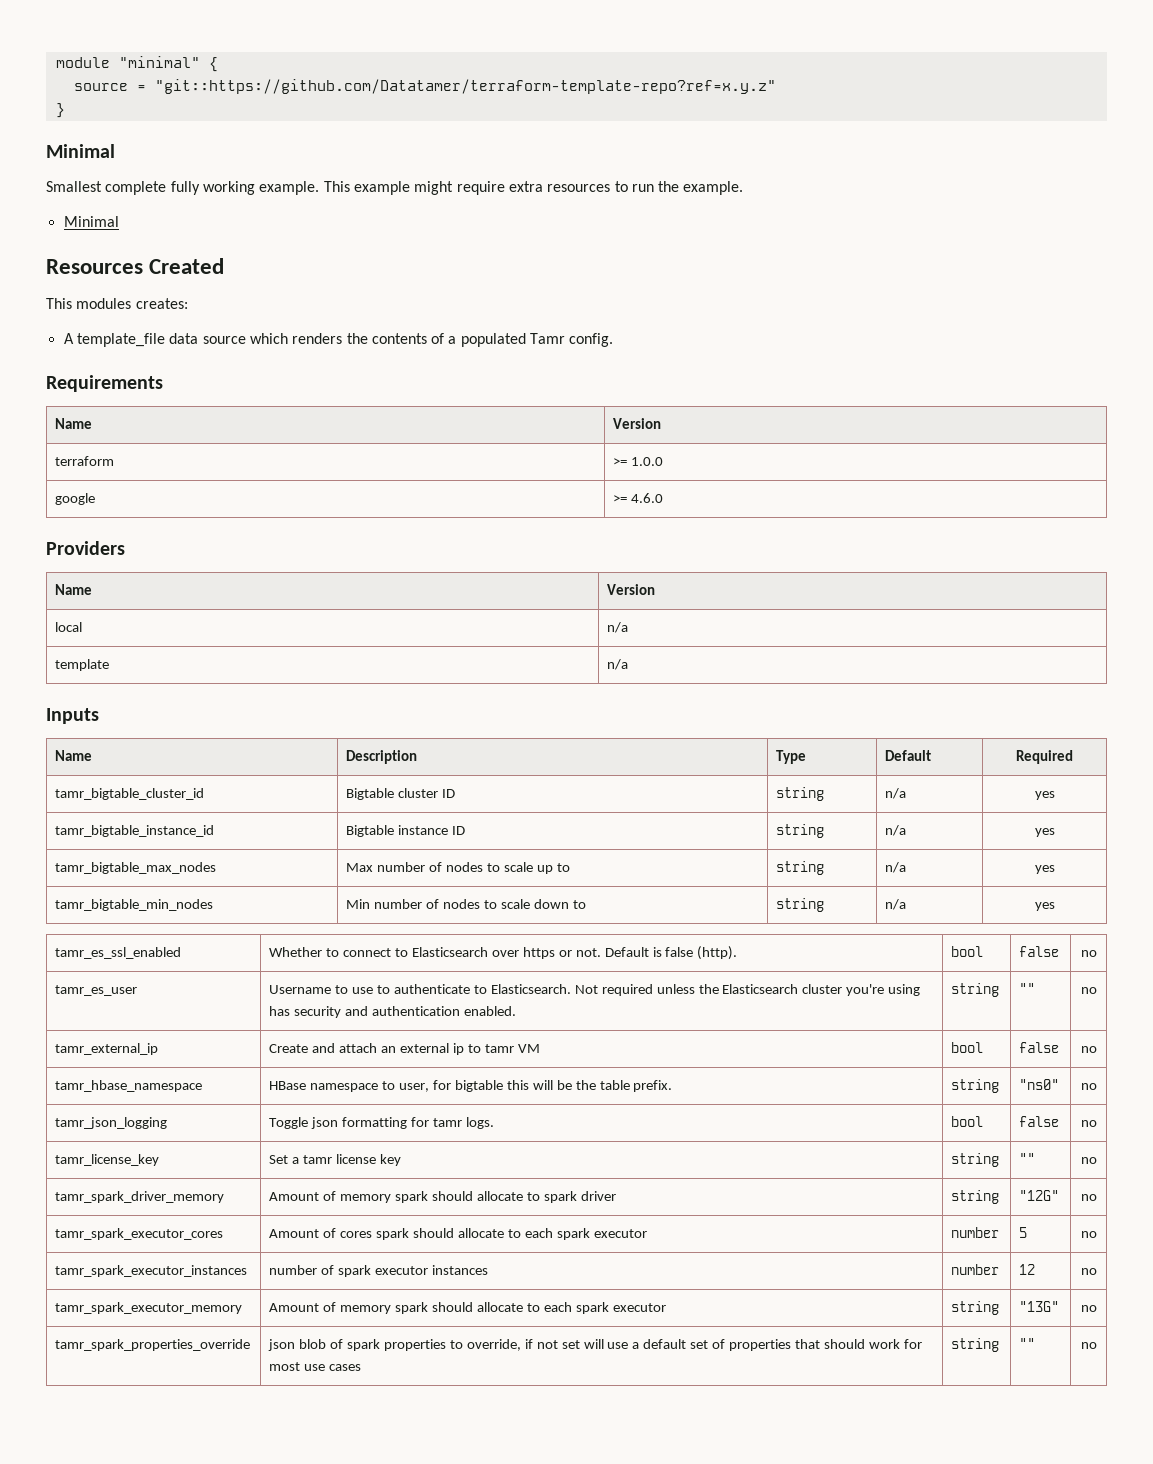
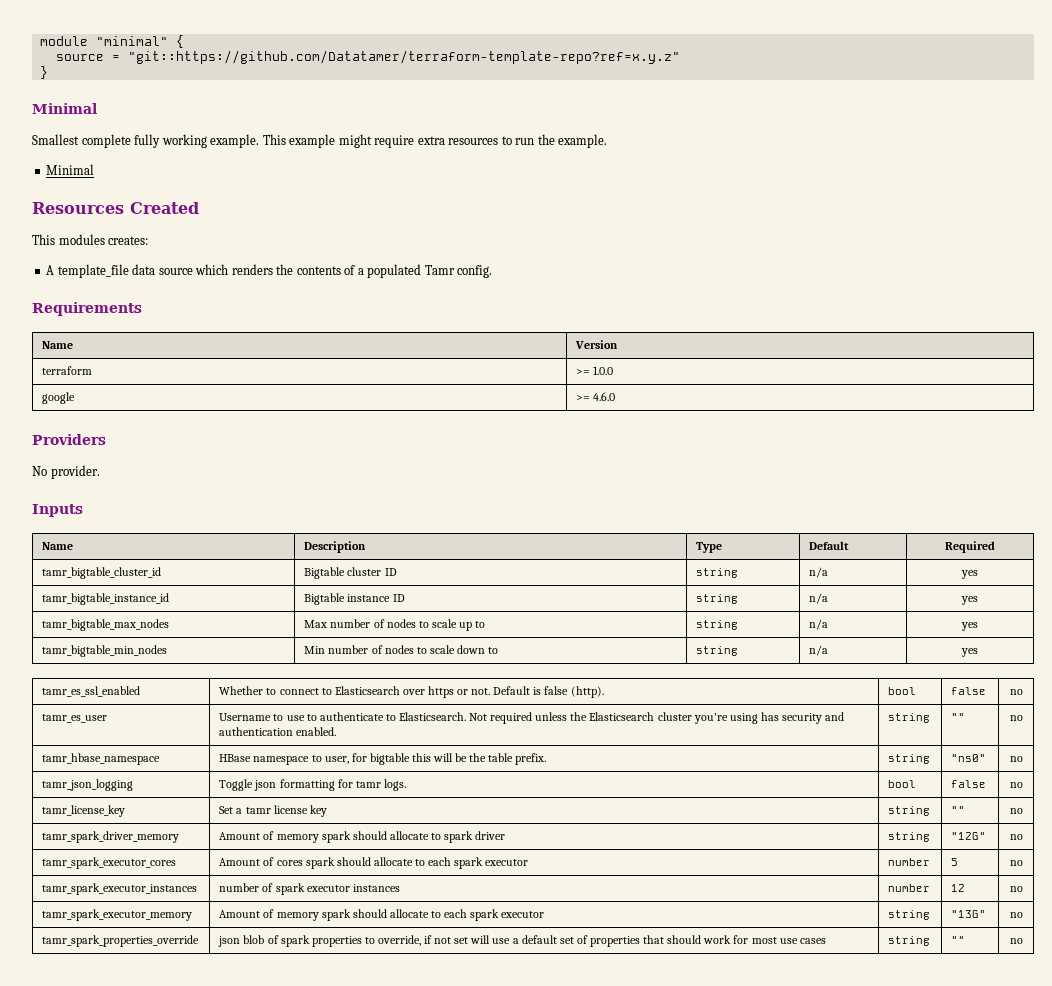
  Providers
- Name | Version
- local | n/a
- template | n/a
+ No provider.
- tamr_external_ip | Create and attach an external ip to tamr VM | bool | false | no

